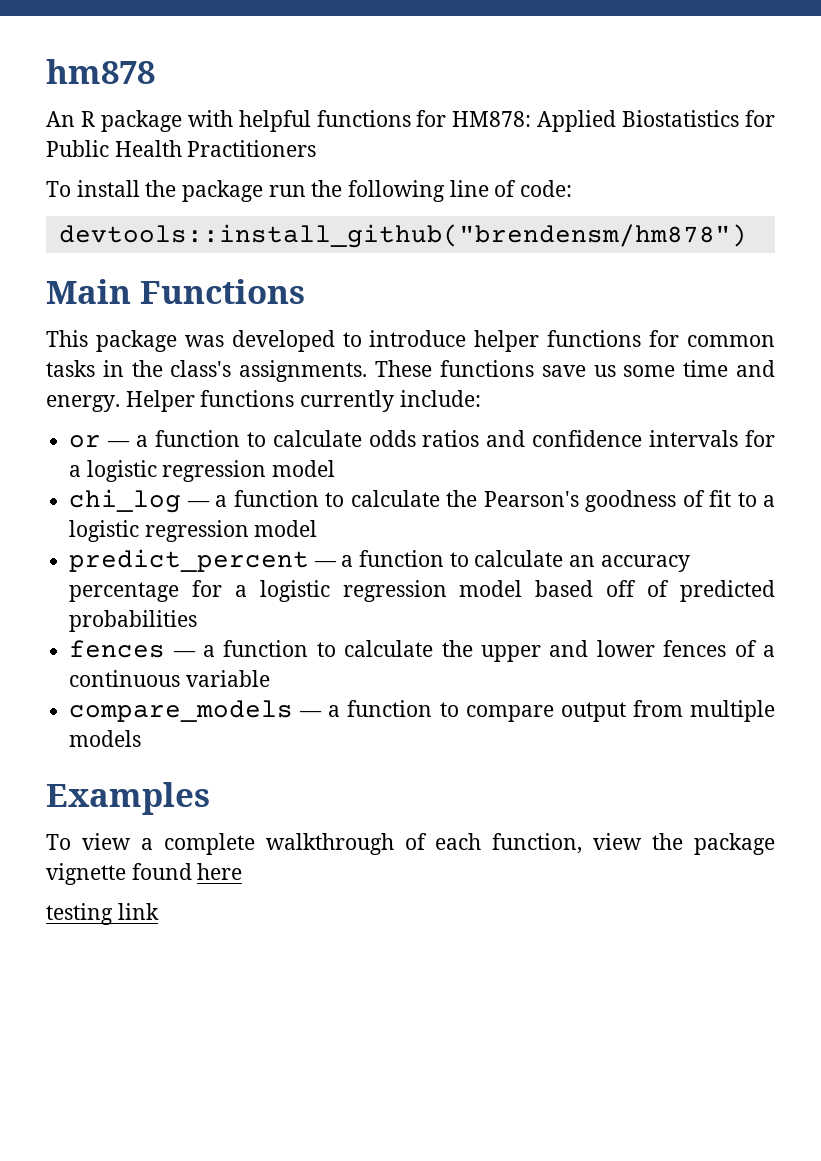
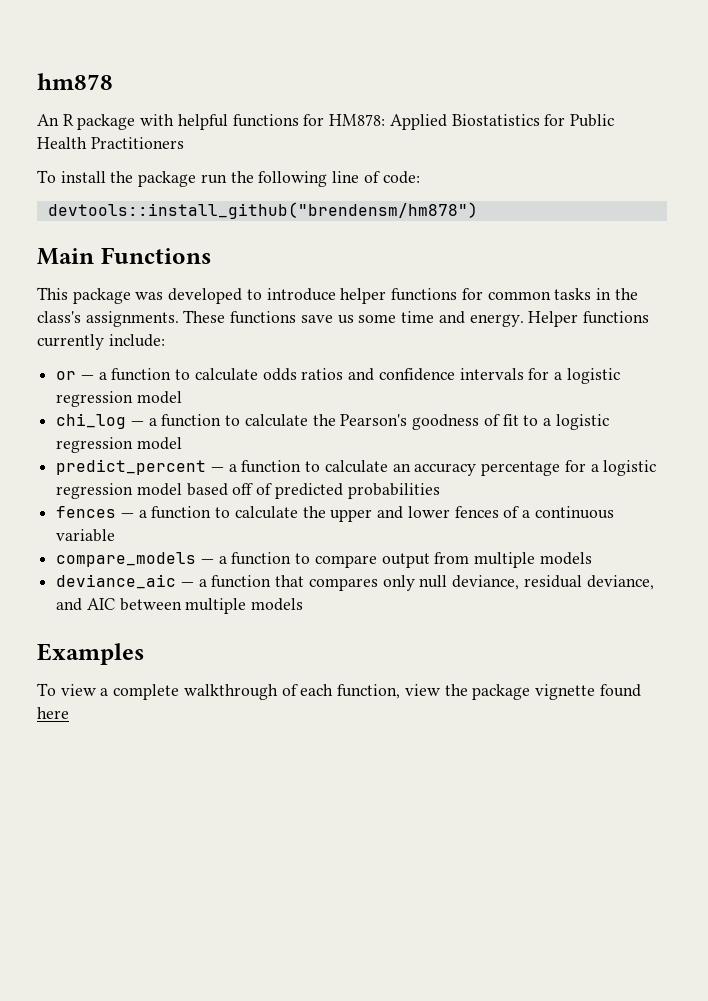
+ deviance_aic — a function that compares only null deviance, residual deviance, and AIC between multiple models
- testing link

